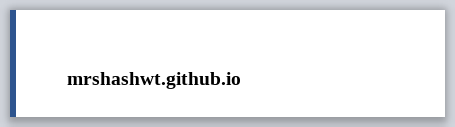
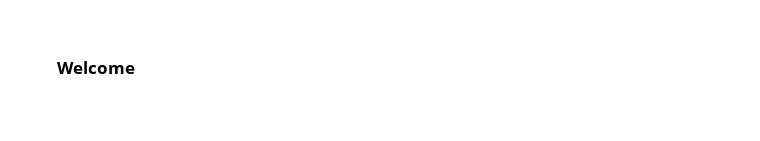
- mrshashwt.github.io
+ Welcome

